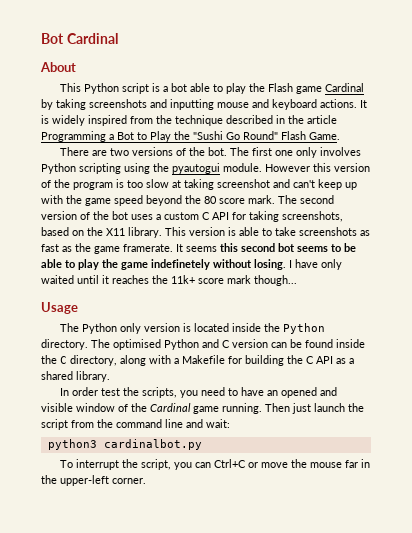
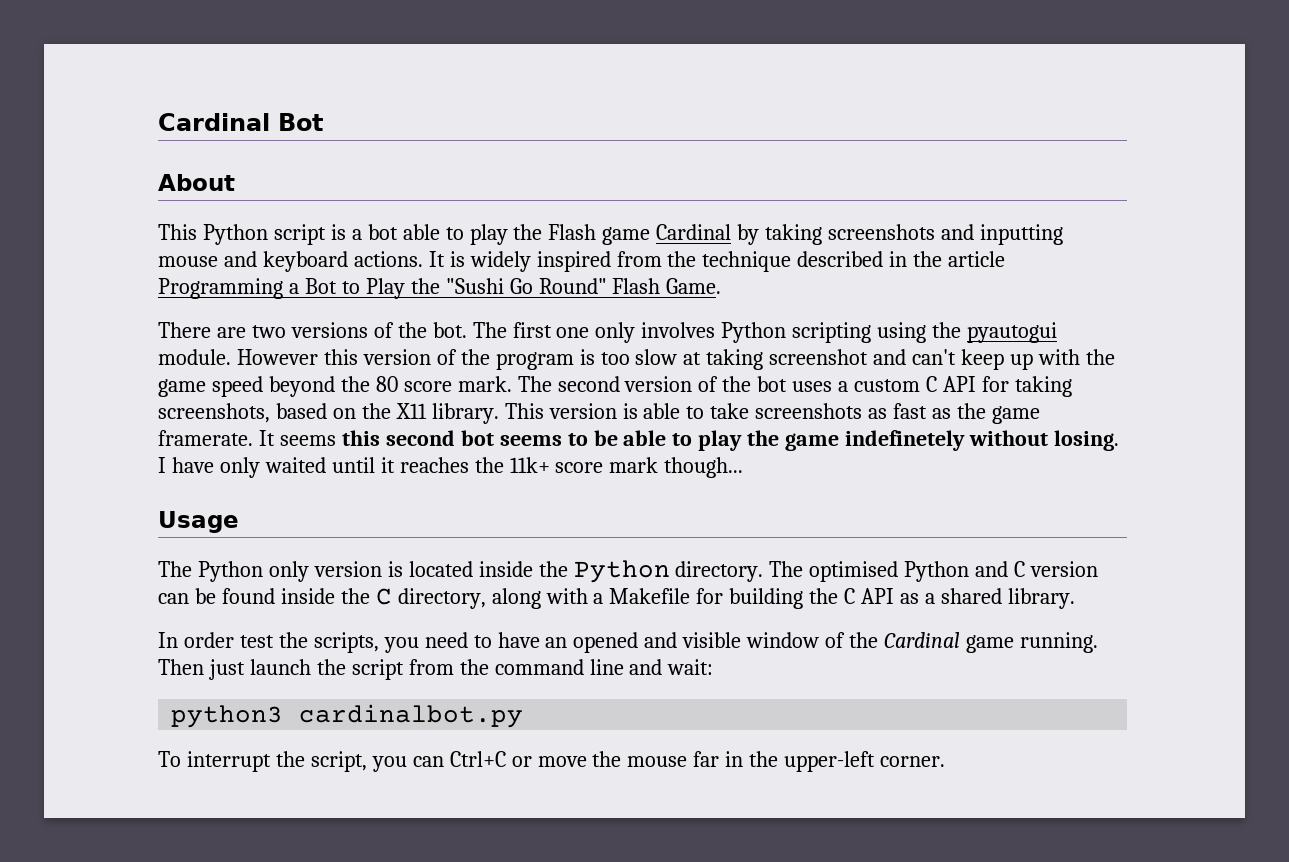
- Bot Cardinal
+ Cardinal Bot

